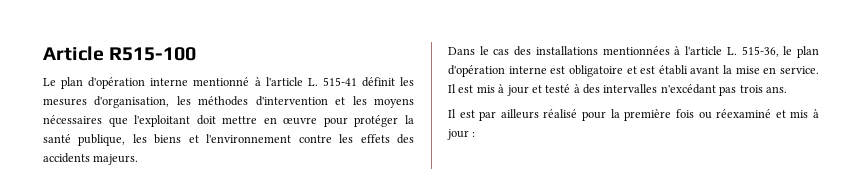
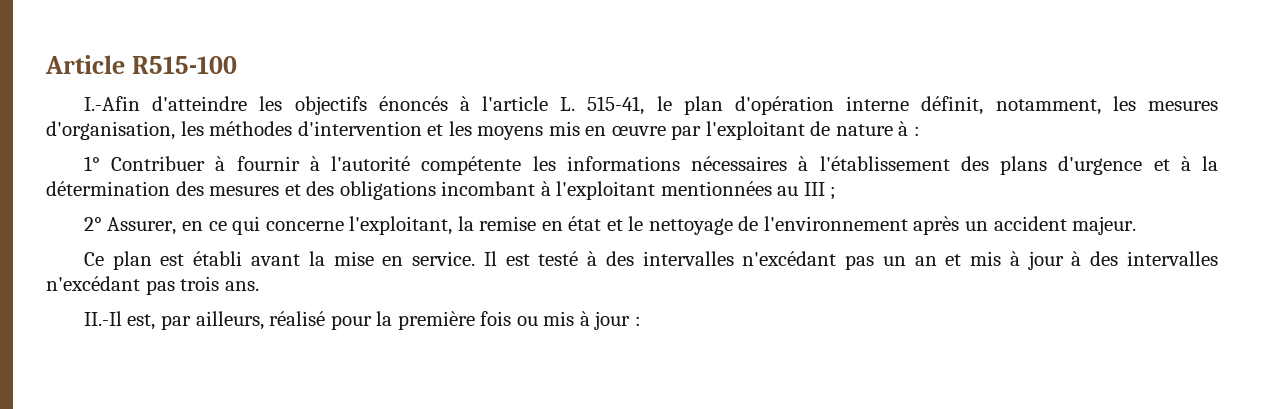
- Le plan d'opération interne mentionné à l'article L. 515-41 définit les mesures d'organisation, les méthodes d'intervention et les moyens nécessaires que l'exploitant doit mettre en œuvre pour protéger la santé publique, les biens et l'environnement contre les effets des accidents majeurs.
- Dans le cas des installations mentionnées à l'article L. 515-36, le plan d'opération interne est obligatoire et est établi avant la mise en service.
+ I.-Afin d'atteindre les objectifs énoncés à l'article L. 515-41, le plan d'opération interne définit, notamment, les mesures d'organisation, les méthodes d'intervention et les moyens mis en œuvre par l'exploitant de nature à :
+ 1° Contribuer à fournir à l'autorité compétente les informations nécessaires à l'établissement des plans d'urgence et à la détermination des mesures et des obligations incombant à l'exploitant mentionnées au III ;
+ 2° Assurer, en ce qui concerne l'exploitant, la remise en état et le nettoyage de l'environnement après un accident majeur.
+ Ce plan est établi avant la mise en service.
- Il est mis à jour et testé à des intervalles n'excédant pas trois ans.
+ Il est testé à des intervalles n'excédant pas un an et mis à jour à des intervalles n'excédant pas trois ans.
- Il est par ailleurs réalisé pour la première fois ou réexaminé et mis à jour :
+ II.-Il est, par ailleurs, réalisé pour la première fois ou mis à jour :

